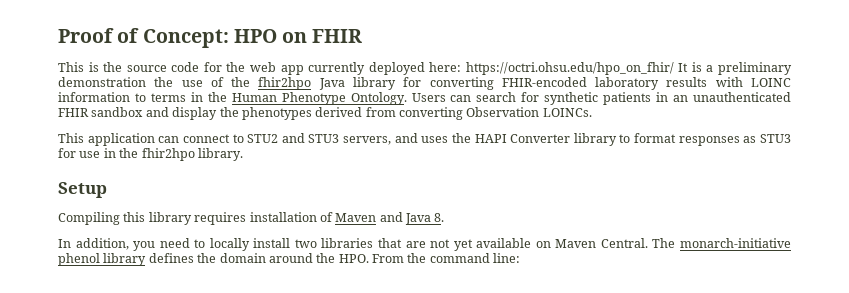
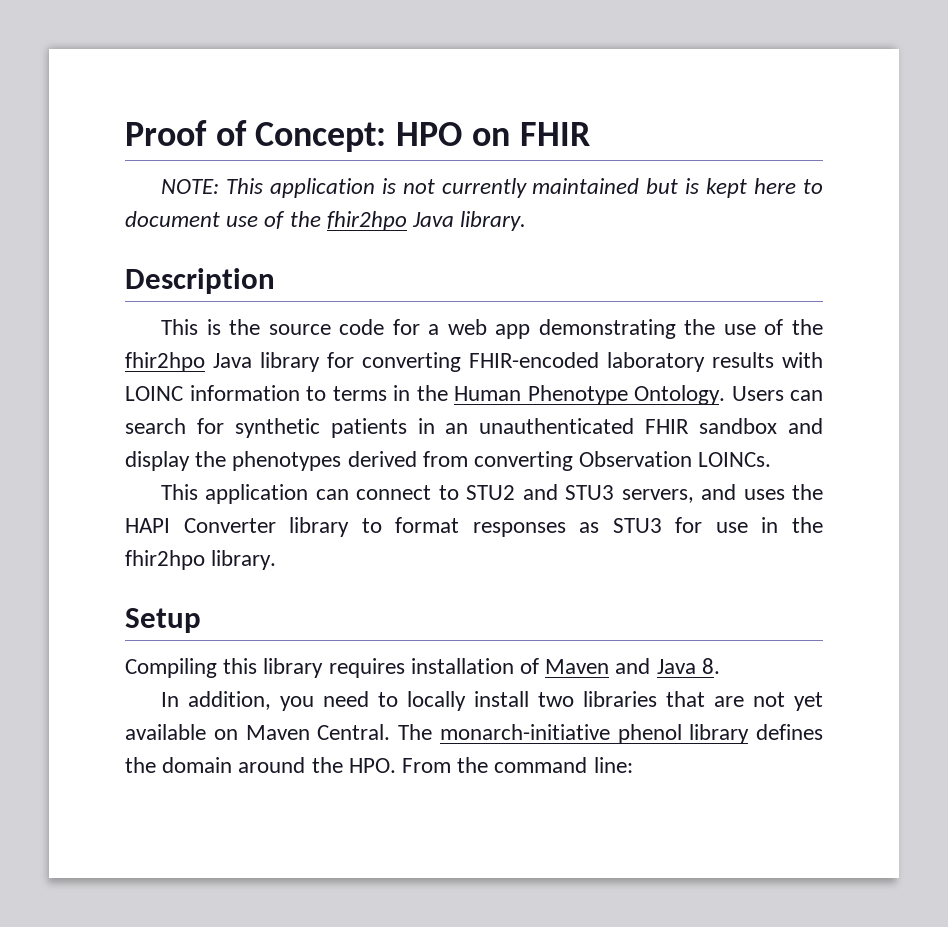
+ NOTE: This application is not currently maintained but is kept here to document use of the fhir2hpo Java library.
+ Description
- This is the source code for the web app currently deployed here: https://octri.ohsu.edu/hpo_on_fhir/ It is a preliminary demonstration the use of the fhir2hpo Java library for converting FHIR-encoded laboratory results with LOINC information to terms in the Human Phenotype Ontology.
+ This is the source code for a web app demonstrating the use of the fhir2hpo Java library for converting FHIR-encoded laboratory results with LOINC information to terms in the Human Phenotype Ontology.

